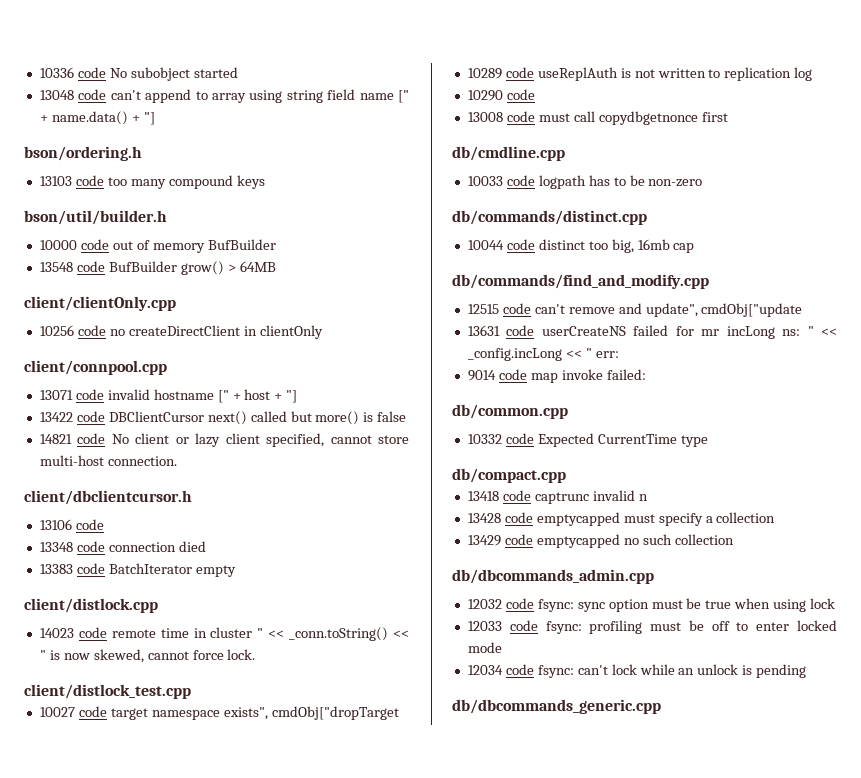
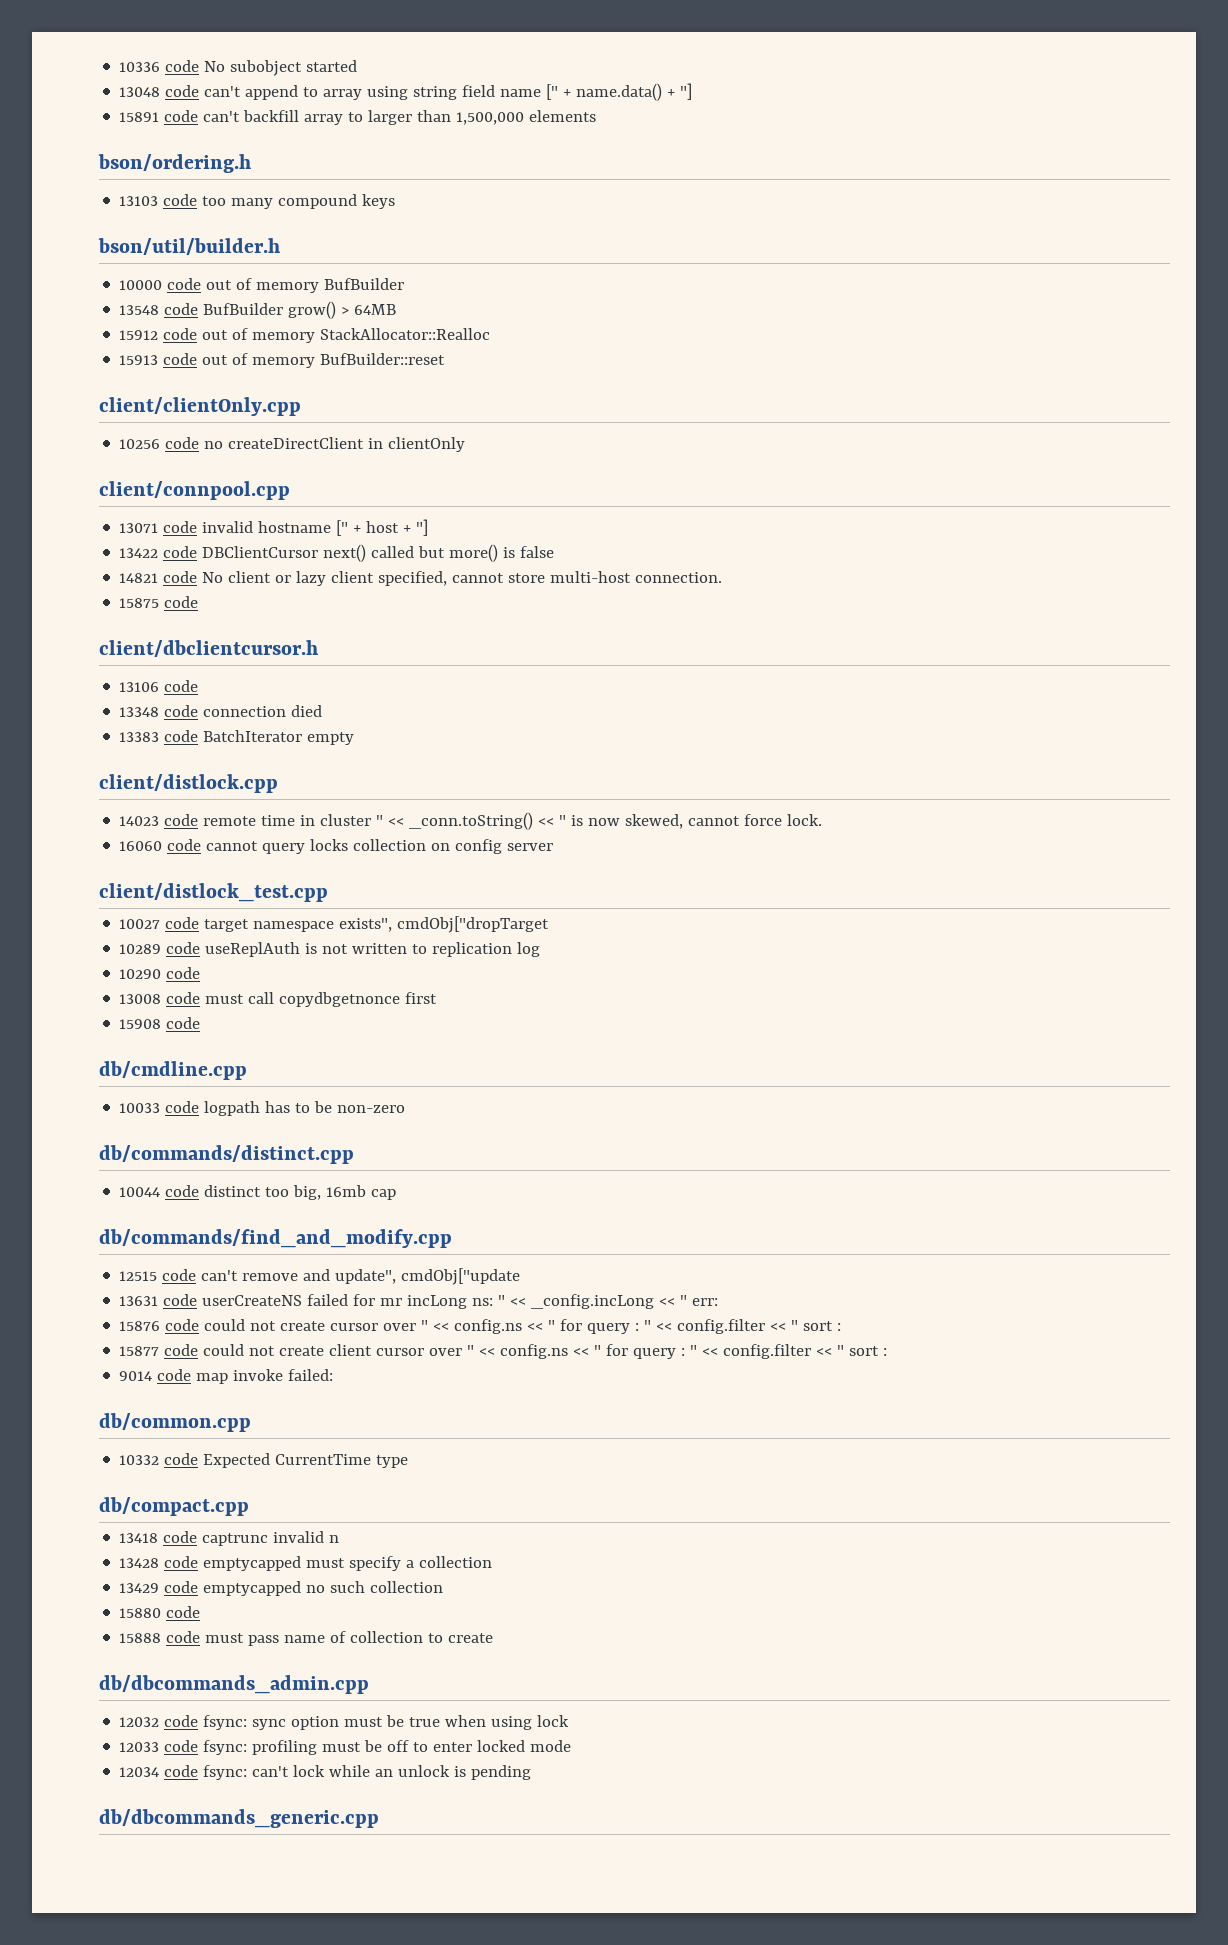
+ 15891 code can't backfill array to larger than 1,500,000 elements
+ 15912 code out of memory StackAllocator::Realloc
+ 15913 code out of memory BufBuilder::reset
+ 15875 code
+ 16060 code cannot query locks collection on config server
+ 15908 code
+ 15876 code could not create cursor over " << config.ns << " for query : " << config.filter << " sort :
+ 15877 code could not create client cursor over " << config.ns << " for query : " << config.filter << " sort :
+ 15880 code
+ 15888 code must pass name of collection to create

